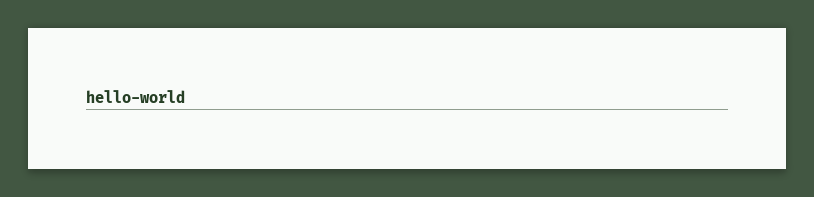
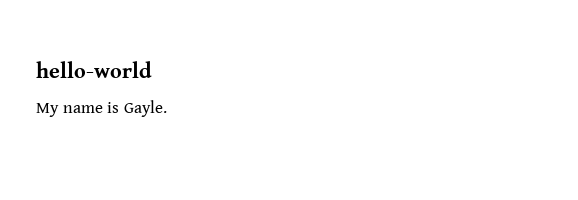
+ My name is Gayle.

